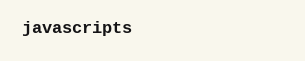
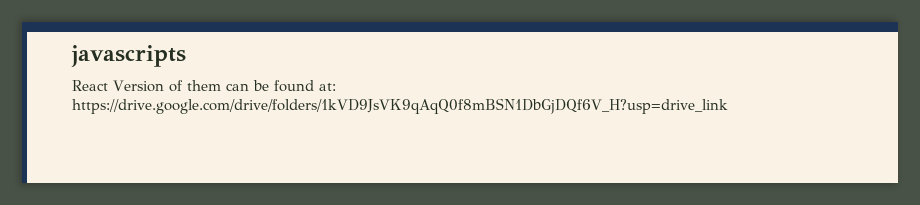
+ React Version of them can be found at: https://drive.google.com/drive/folders/1kVD9JsVK9qAqQ0f8mBSN1DbGjDQf6V_H?usp=drive_link

